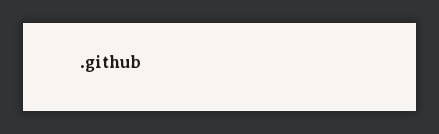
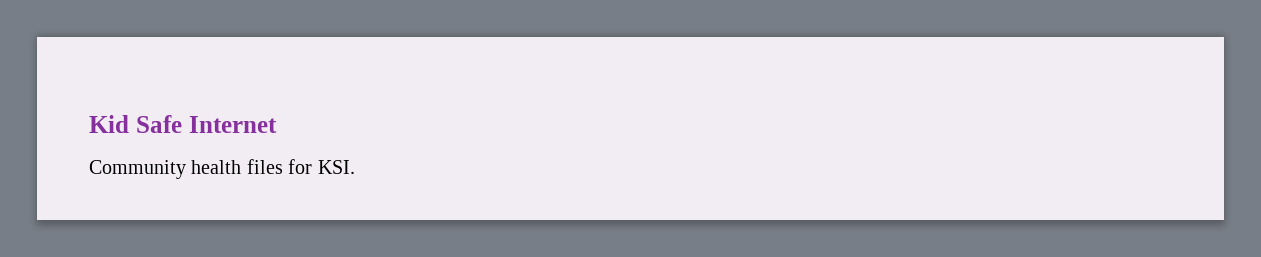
- .github
+ Kid Safe Internet
+ Community health files for KSI.

